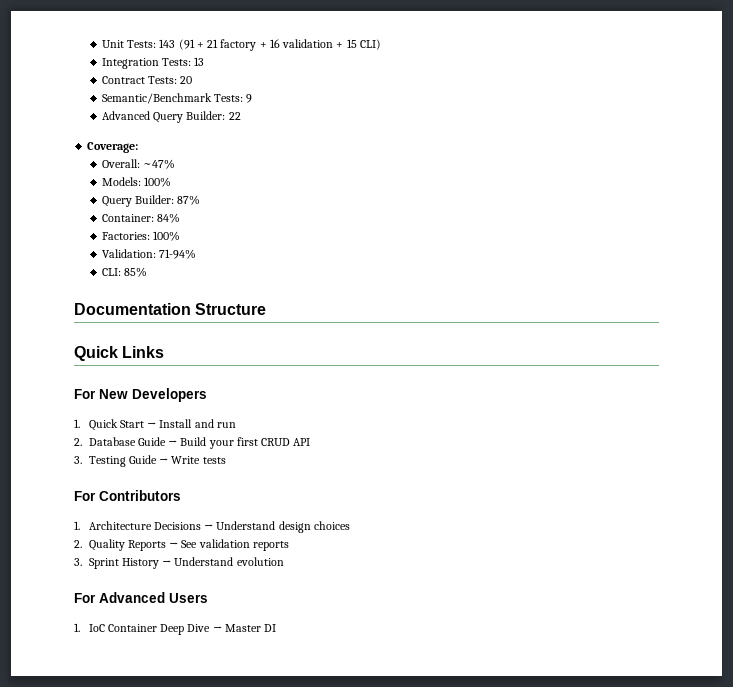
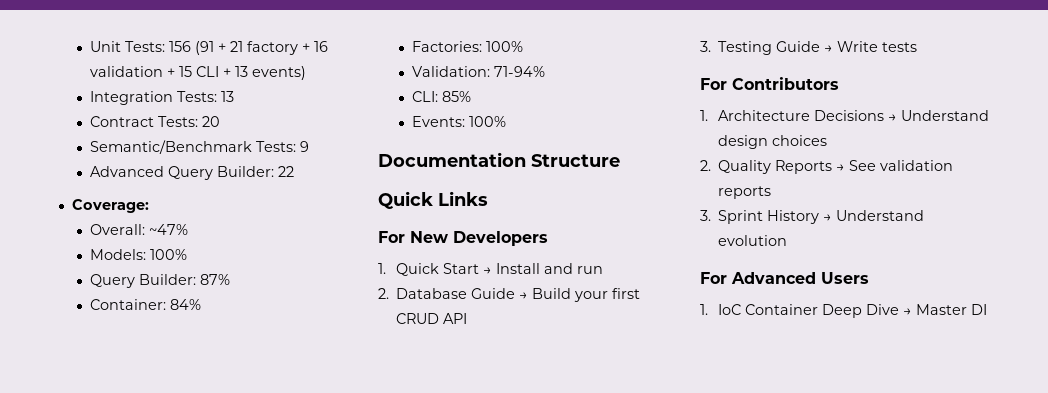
- Unit Tests: 143 (91 + 21 factory + 16 validation + 15 CLI)
+ Unit Tests: 156 (91 + 21 factory + 16 validation + 15 CLI + 13 events)
+ Events: 100%

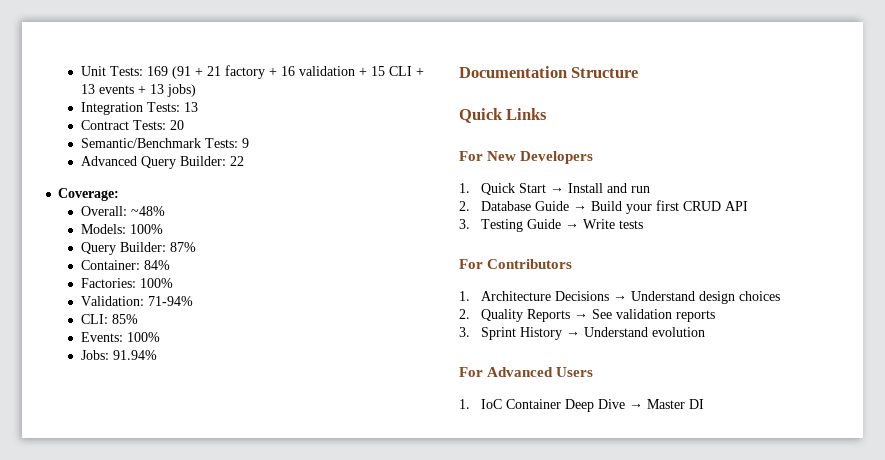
- Unit Tests: 156 (91 + 21 factory + 16 validation + 15 CLI + 13 events)
+ Unit Tests: 169 (91 + 21 factory + 16 validation + 15 CLI + 13 events + 13 jobs)
- Overall: ~47%
+ Overall: ~48%
+ Jobs: 91.94%

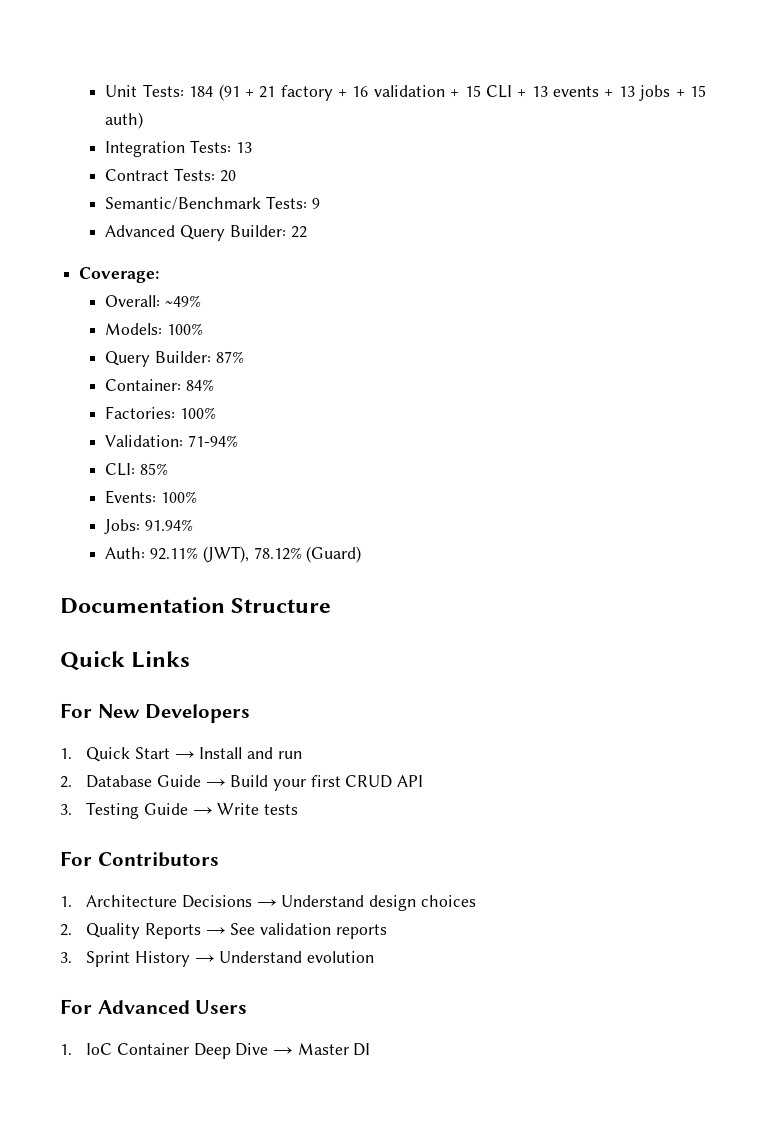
- Unit Tests: 169 (91 + 21 factory + 16 validation + 15 CLI + 13 events + 13 jobs)
+ Unit Tests: 184 (91 + 21 factory + 16 validation + 15 CLI + 13 events + 13 jobs + 15 auth)
- Overall: ~48%
+ Overall: ~49%
+ Auth: 92.11% (JWT), 78.12% (Guard)

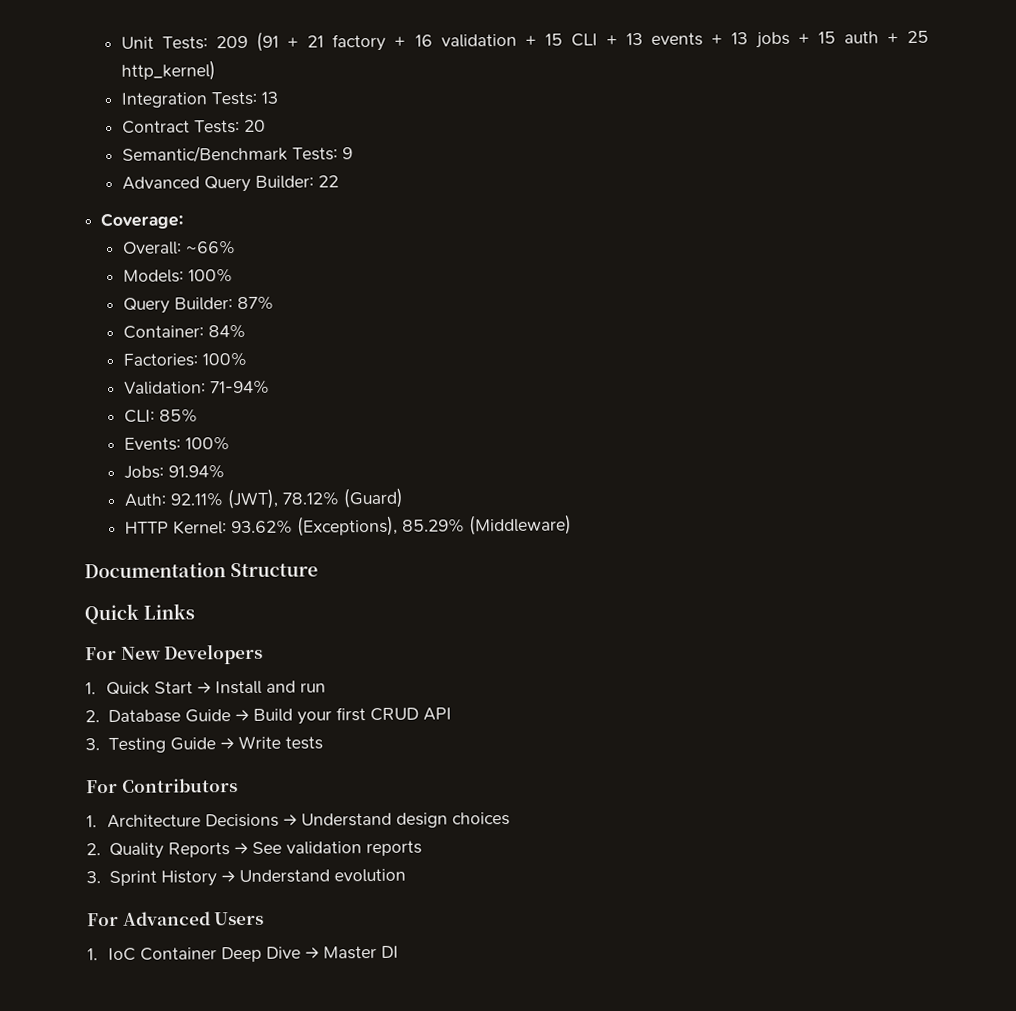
- Unit Tests: 184 (91 + 21 factory + 16 validation + 15 CLI + 13 events + 13 jobs + 15 auth)
+ Unit Tests: 209 (91 + 21 factory + 16 validation + 15 CLI + 13 events + 13 jobs + 15 auth + 25 http_kernel)
- Overall: ~49%
+ Overall: ~66%
+ HTTP Kernel: 93.62% (Exceptions), 85.29% (Middleware)

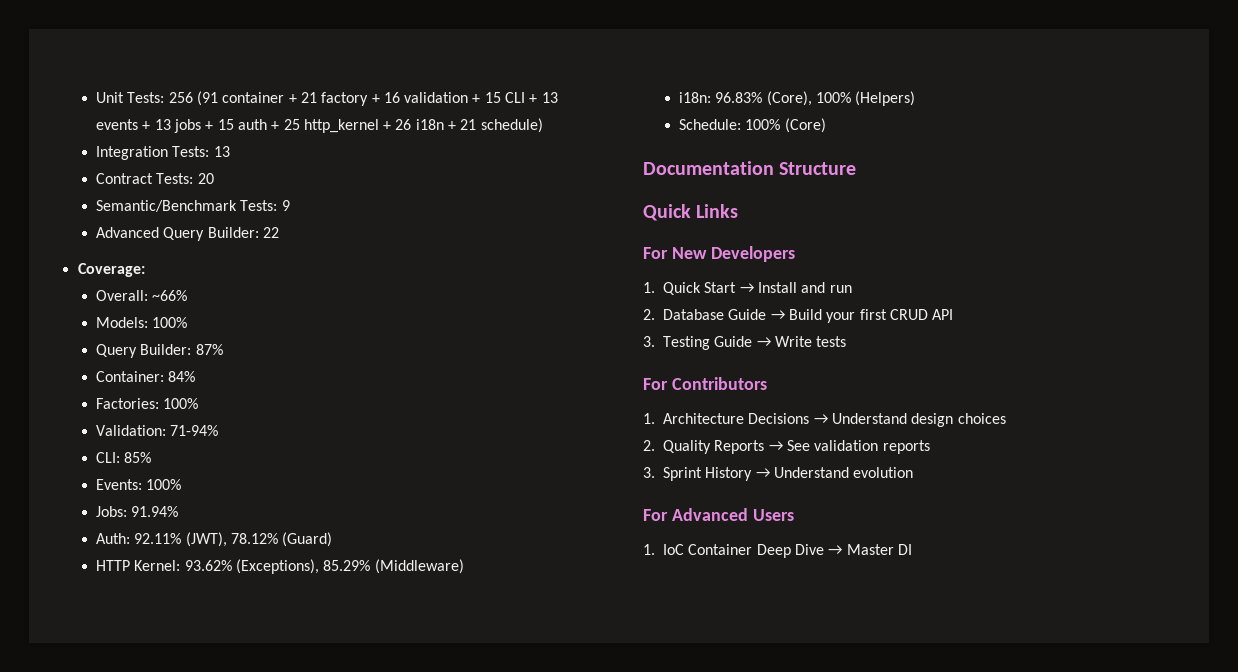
- Unit Tests: 209 (91 + 21 factory + 16 validation + 15 CLI + 13 events + 13 jobs + 15 auth + 25 http_kernel)
+ Unit Tests: 256 (91 container + 21 factory + 16 validation + 15 CLI + 13 events + 13 jobs + 15 auth + 25 http_kernel + 26 i18n + 21 schedule)
+ i18n: 96.83% (Core), 100% (Helpers)
+ Schedule: 100% (Core)

